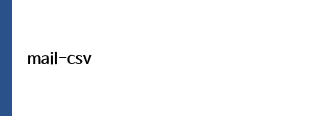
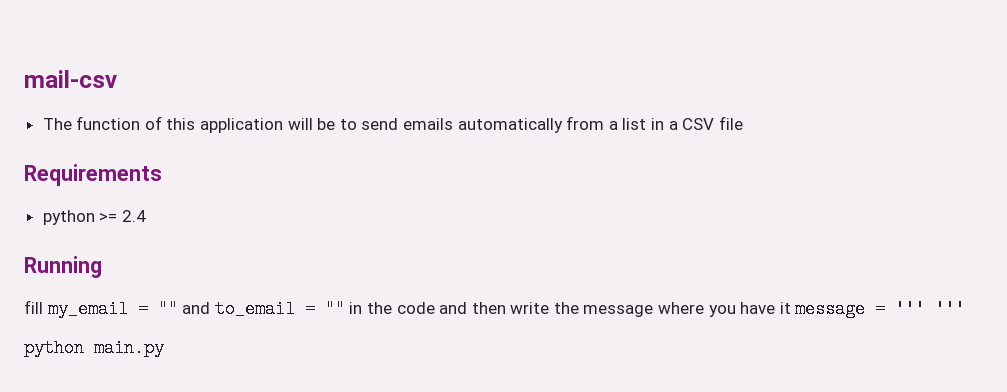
+ The function of this application will be to send emails automatically from a list in a CSV file
+ Requirements
+ python >= 2.4
+ Running
+ fill my_email = "" and to_email = "" in the code and then write the message where you have it message = ''' '''
+ python main.py

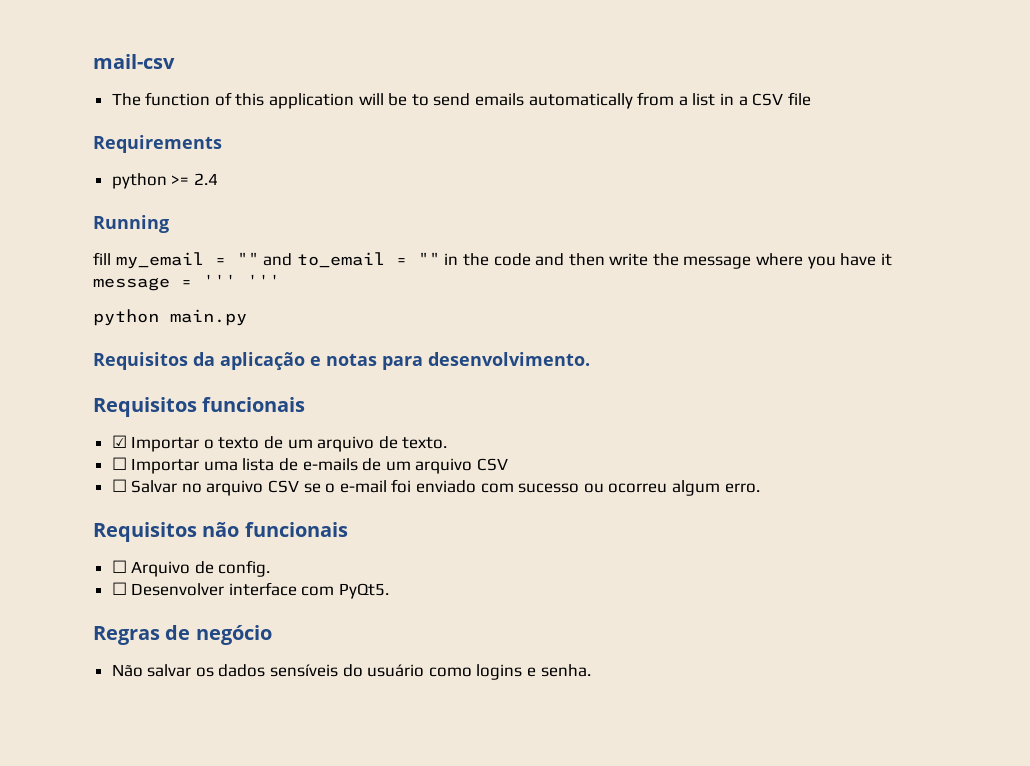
+ Requisitos da aplicação e notas para desenvolvimento.
+ Requisitos funcionais
+ ☑ Importar o texto de um arquivo de texto.
+ ☐ Importar uma lista de e-mails de um arquivo CSV
+ ☐ Salvar no arquivo CSV se o e-mail foi enviado com sucesso ou ocorreu algum erro.
+ Requisitos não funcionais
+ ☐ Arquivo de config.
+ ☐ Desenvolver interface com PyQt5.
+ Regras de negócio
+ Não salvar os dados sensíveis do usuário como logins e senha.

